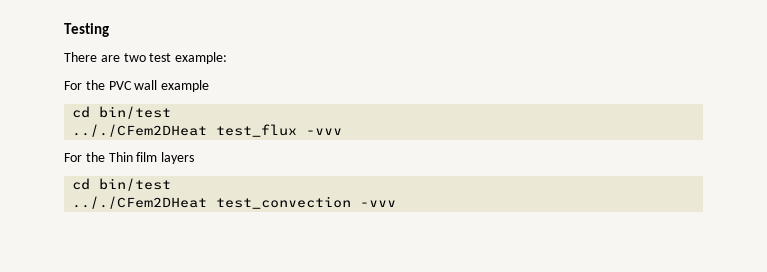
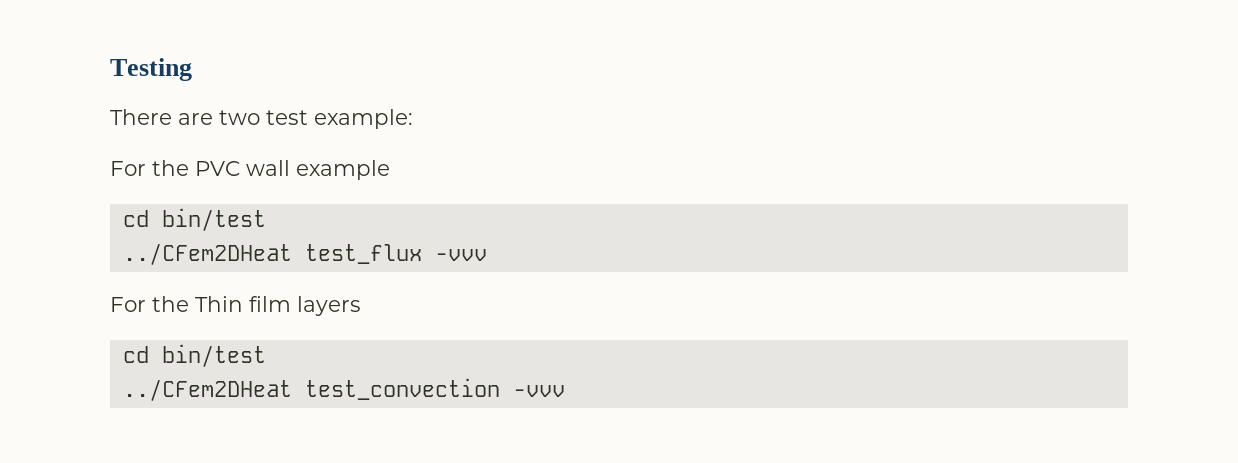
- .././CFem2DHeat test_flux -vvv
+ ../CFem2DHeat test_flux -vvv
- .././CFem2DHeat test_convection -vvv
+ ../CFem2DHeat test_convection -vvv

